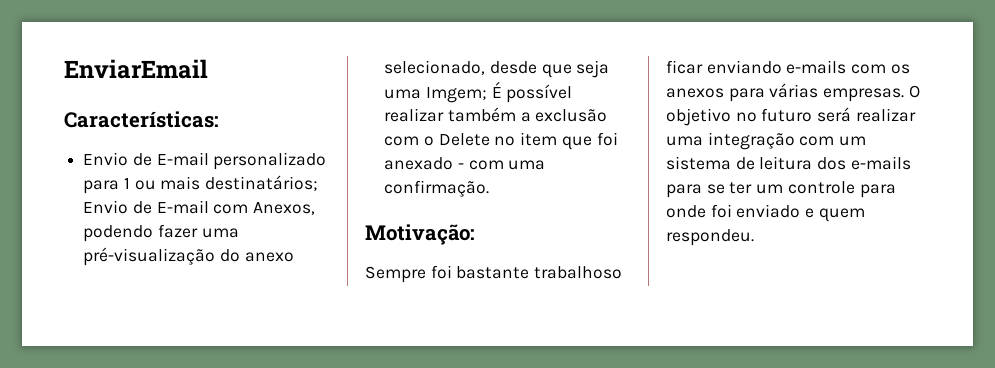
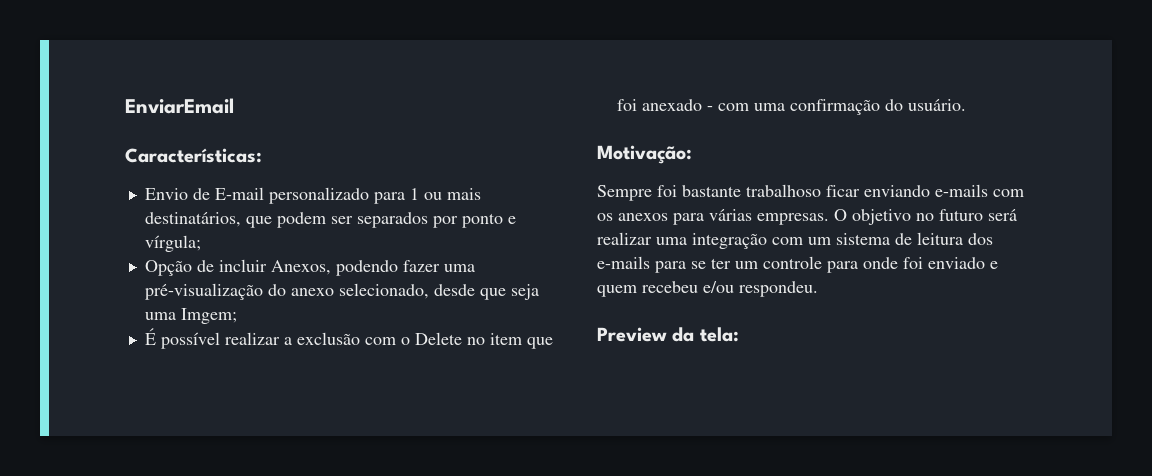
- Envio de E-mail personalizado para 1 ou mais destinatários; Envio de E-mail com Anexos, podendo fazer uma pré-visualização do anexo selecionado, desde que seja uma Imgem; É possível realizar também a exclusão com o Delete no item que foi anexado - com uma confirmação.
+ Envio de E-mail personalizado para 1 ou mais destinatários, que podem ser separados por ponto e vírgula;
+ Opção de incluir Anexos, podendo fazer uma pré-visualização do anexo selecionado, desde que seja uma Imgem;
+ É possível realizar a exclusão com o Delete no item que foi anexado - com uma confirmação do usuário.
- O objetivo no futuro será realizar uma integração com um sistema de leitura dos e-mails para se ter um controle para onde foi enviado e quem respondeu.
+ O objetivo no futuro será realizar uma integração com um sistema de leitura dos e-mails para se ter um controle para onde foi enviado e quem recebeu e/ou respondeu.
+ Preview da tela:

